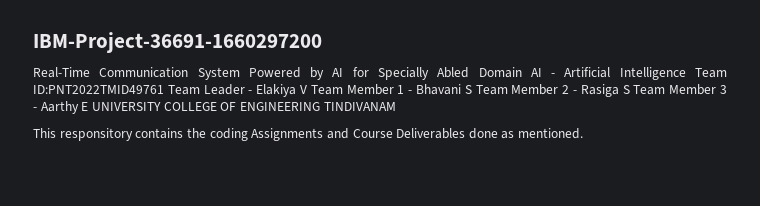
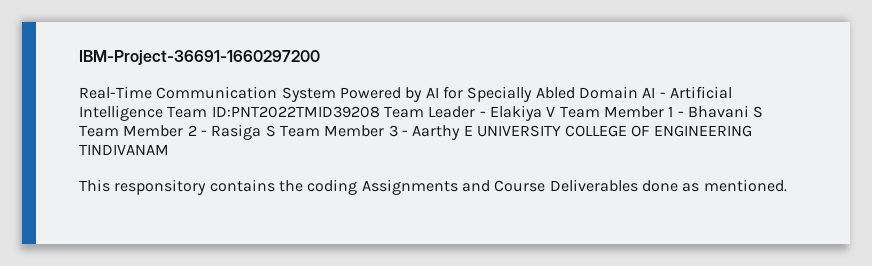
- Real-Time Communication System Powered by AI for Specially Abled Domain AI - Artificial Intelligence Team ID:PNT2022TMID49761 Team Leader - Elakiya V Team Member 1 - Bhavani S Team Member 2 - Rasiga S Team Member 3 - Aarthy E UNIVERSITY COLLEGE OF ENGINEERING TINDIVANAM
+ Real-Time Communication System Powered by AI for Specially Abled Domain AI - Artificial Intelligence Team ID:PNT2022TMID39208 Team Leader - Elakiya V Team Member 1 - Bhavani S Team Member 2 - Rasiga S Team Member 3 - Aarthy E UNIVERSITY COLLEGE OF ENGINEERING TINDIVANAM

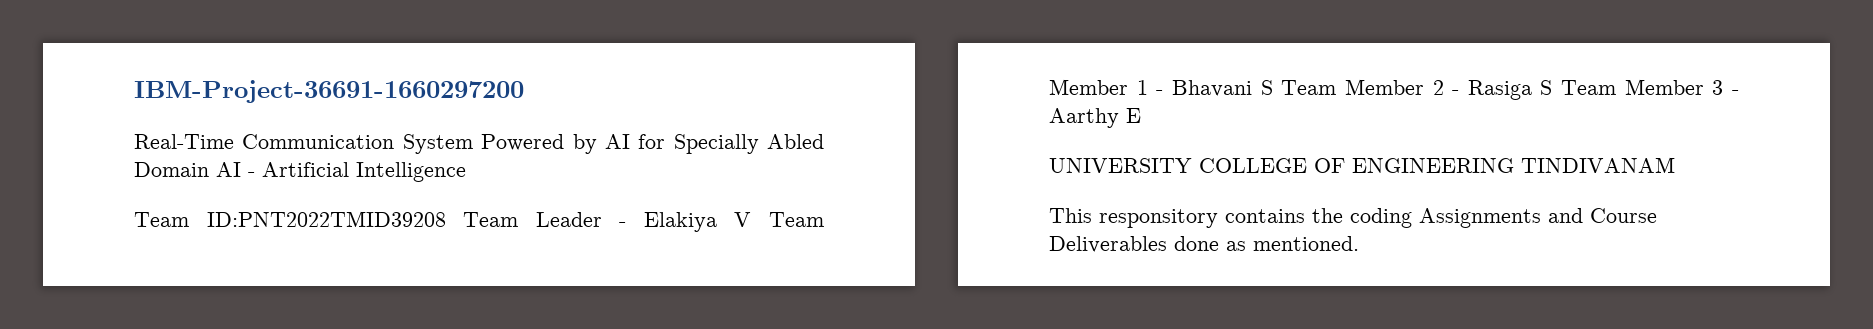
- Real-Time Communication System Powered by AI for Specially Abled Domain AI - Artificial Intelligence Team ID:PNT2022TMID39208 Team Leader - Elakiya V Team Member 1 - Bhavani S Team Member 2 - Rasiga S Team Member 3 - Aarthy E UNIVERSITY COLLEGE OF ENGINEERING TINDIVANAM
+ Real-Time Communication System Powered by AI for Specially Abled Domain AI - Artificial Intelligence
+ Team ID:PNT2022TMID39208 Team Leader - Elakiya V Team Member 1 - Bhavani S Team Member 2 - Rasiga S Team Member 3 - Aarthy E
+ UNIVERSITY COLLEGE OF ENGINEERING TINDIVANAM

